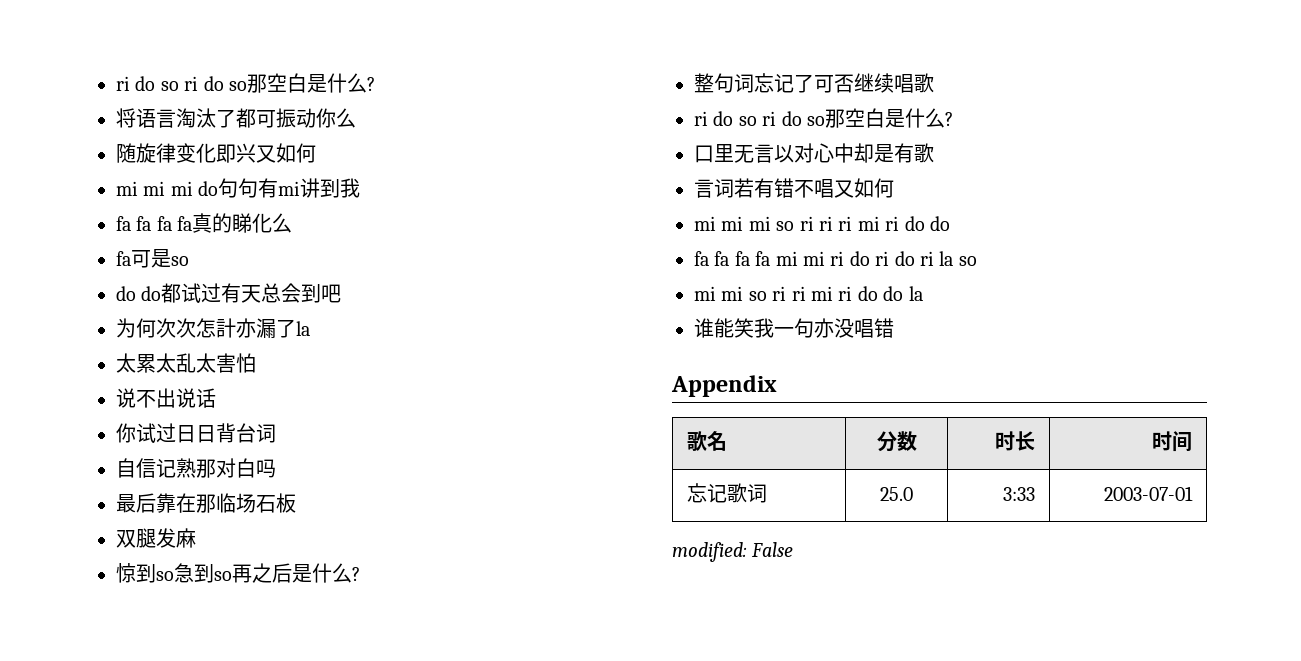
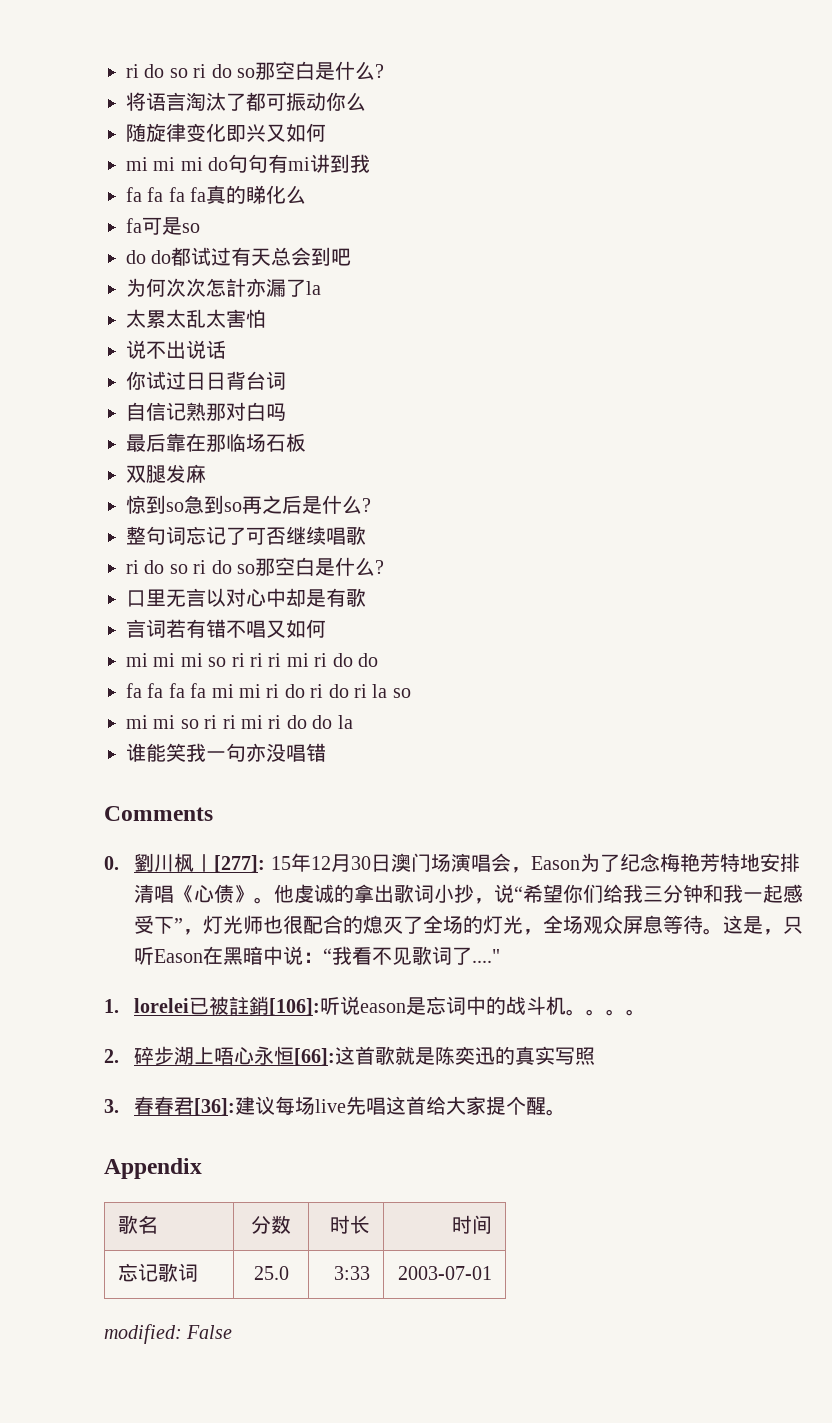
+ Comments
+ 0.劉川枫丨[277]: 15年12月30日澳门场演唱会，Eason为了纪念梅艳芳特地安排清唱《心债》。他虔诚的拿出歌词小抄，说“希望你们给我三分钟和我一起感受下”，灯光师也很配合的熄灭了全场的灯光，全场观众屏息等待。这是，只听Eason在黑暗中说：“我看不见歌词了...."
+ 1. lorelei已被註銷[106]:听说eason是忘词中的战斗机。。。。
+ 2.碎步湖上唔心永恒[66]:这首歌就是陈奕迅的真实写照
+ 3.春春君[36]:建议每场live先唱这首给大家提个醒。

